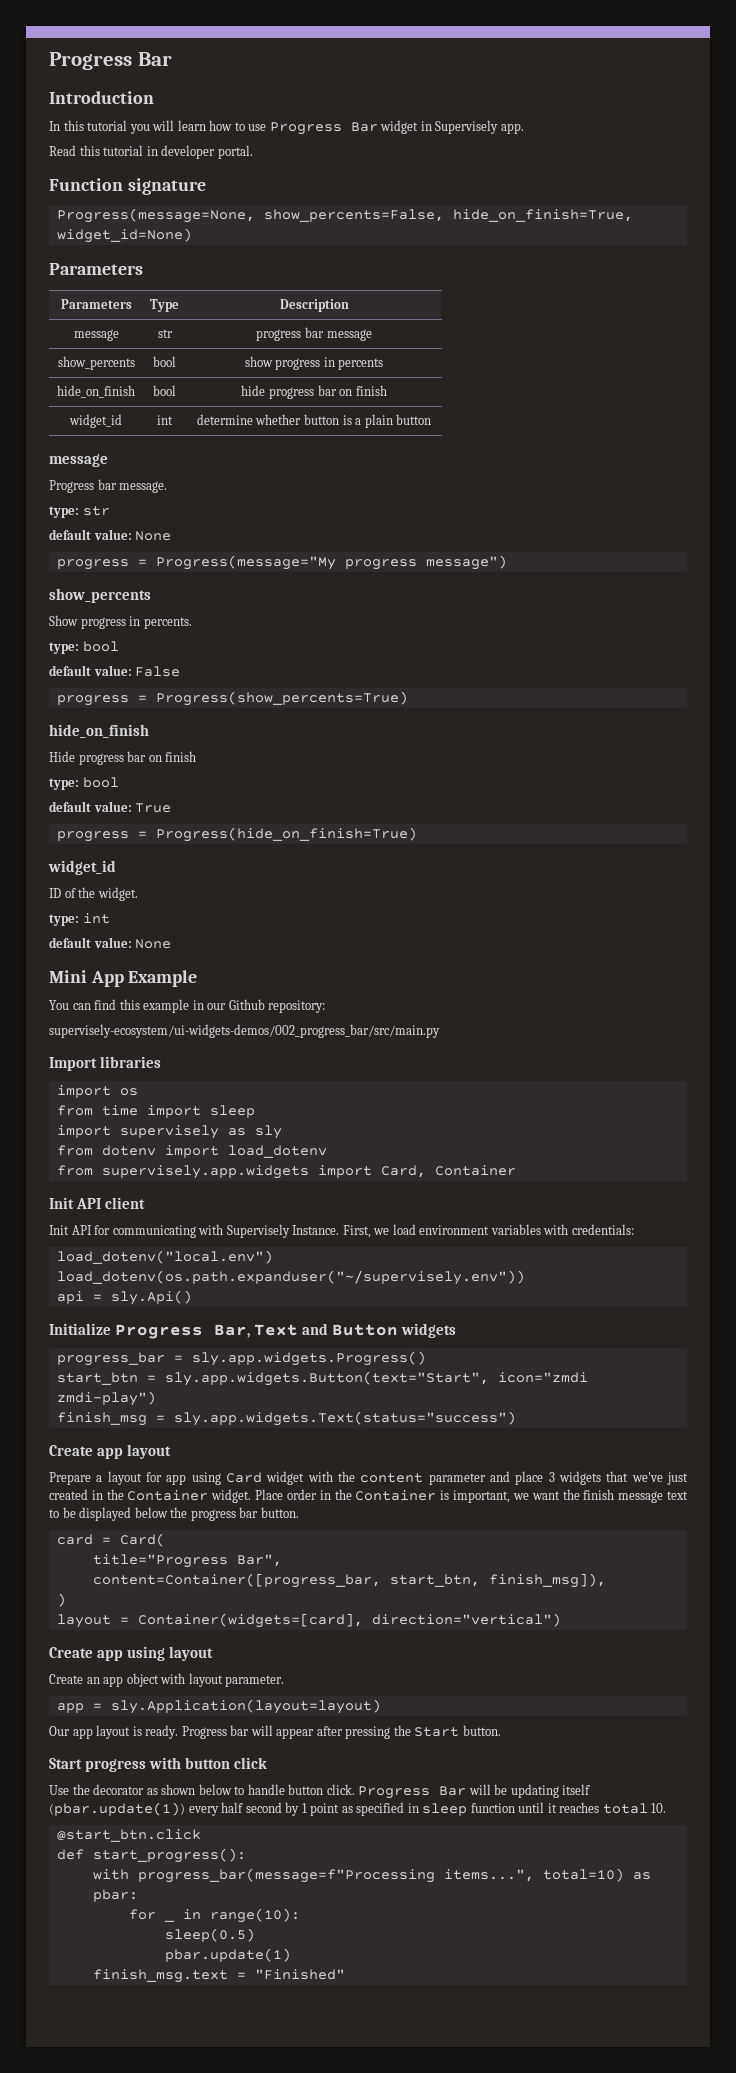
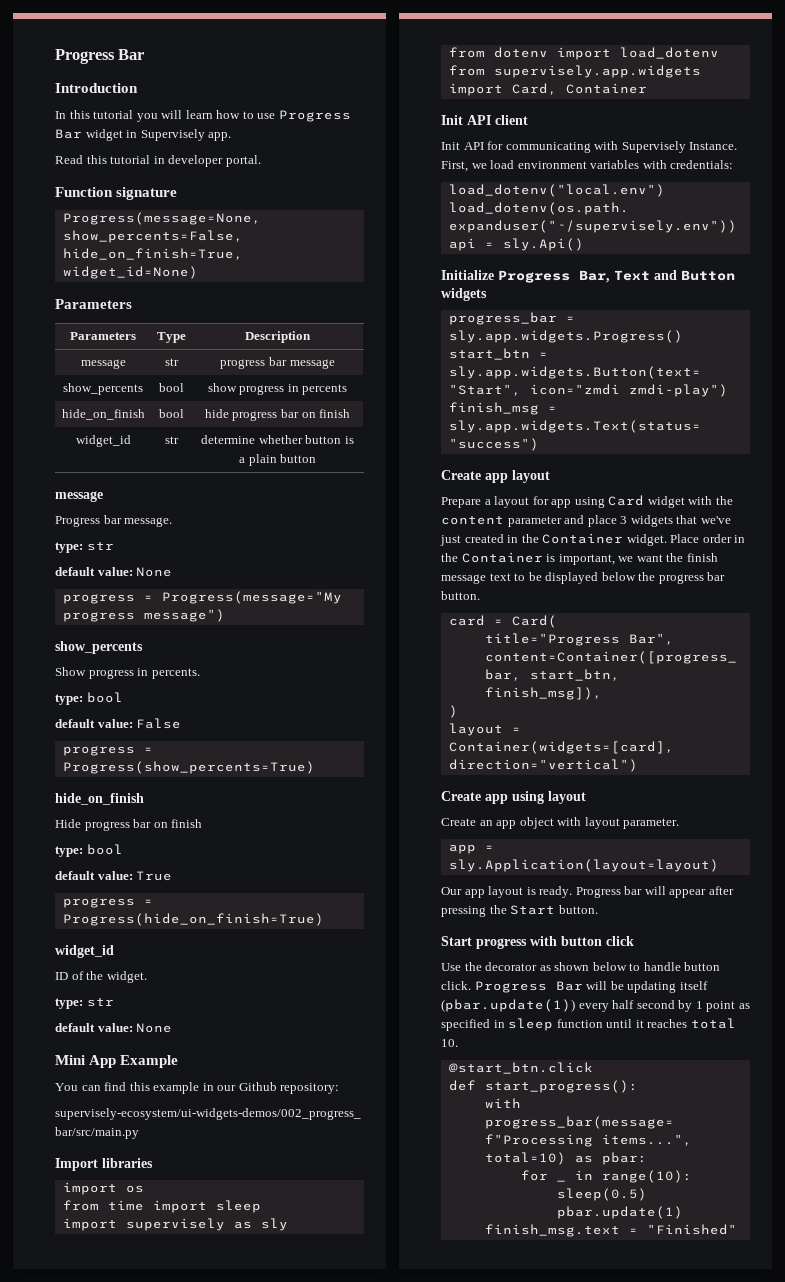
- widget_id | int | determine whether button is a plain button
+ widget_id | str | determine whether button is a plain button
  ID of the widget.
- type: int
+ type: str

